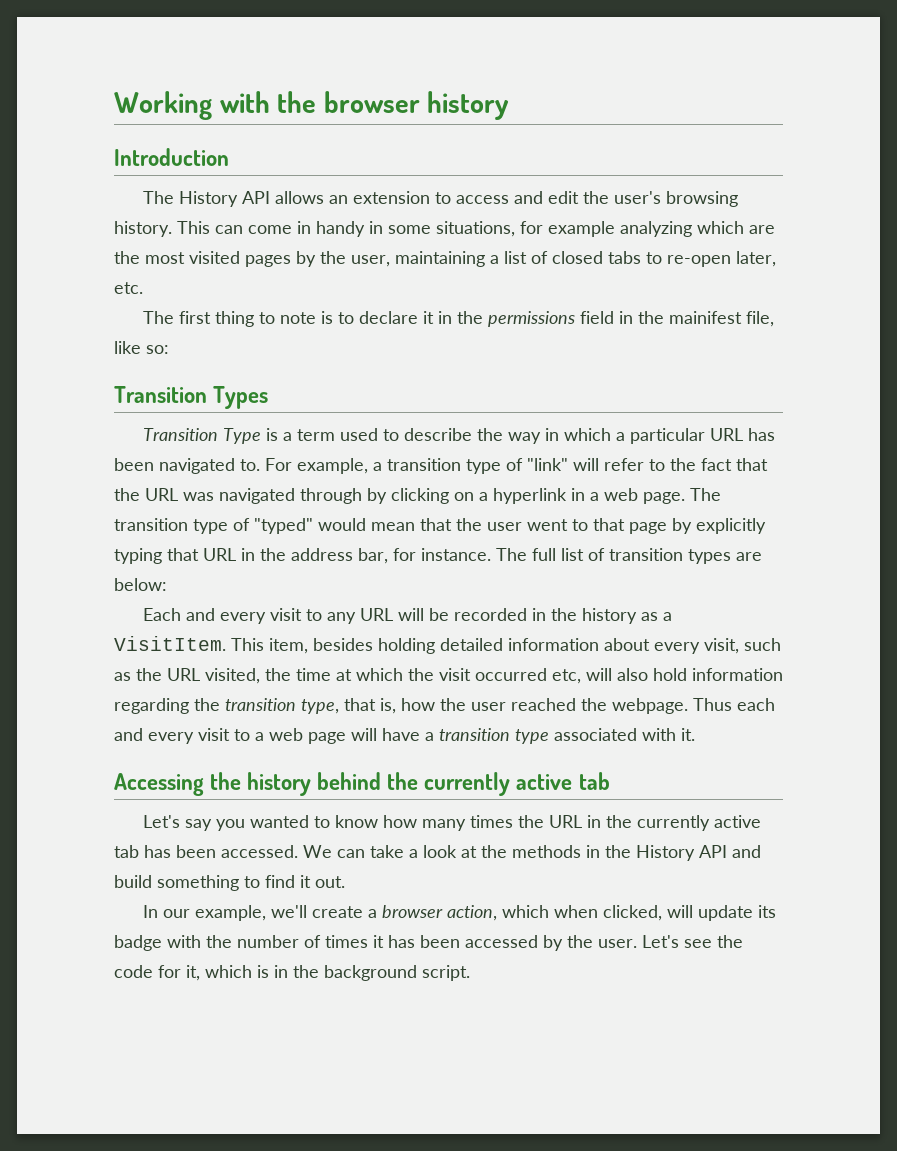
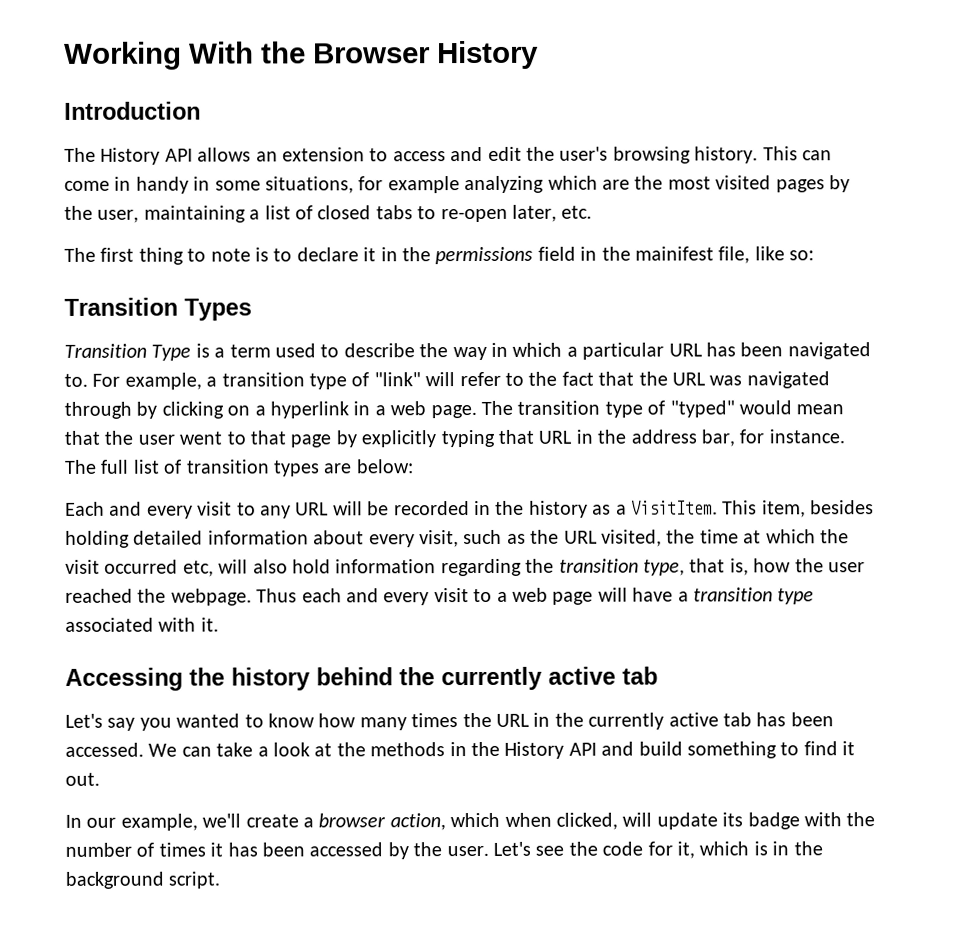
- Working with the browser history
+ Working With the Browser History

